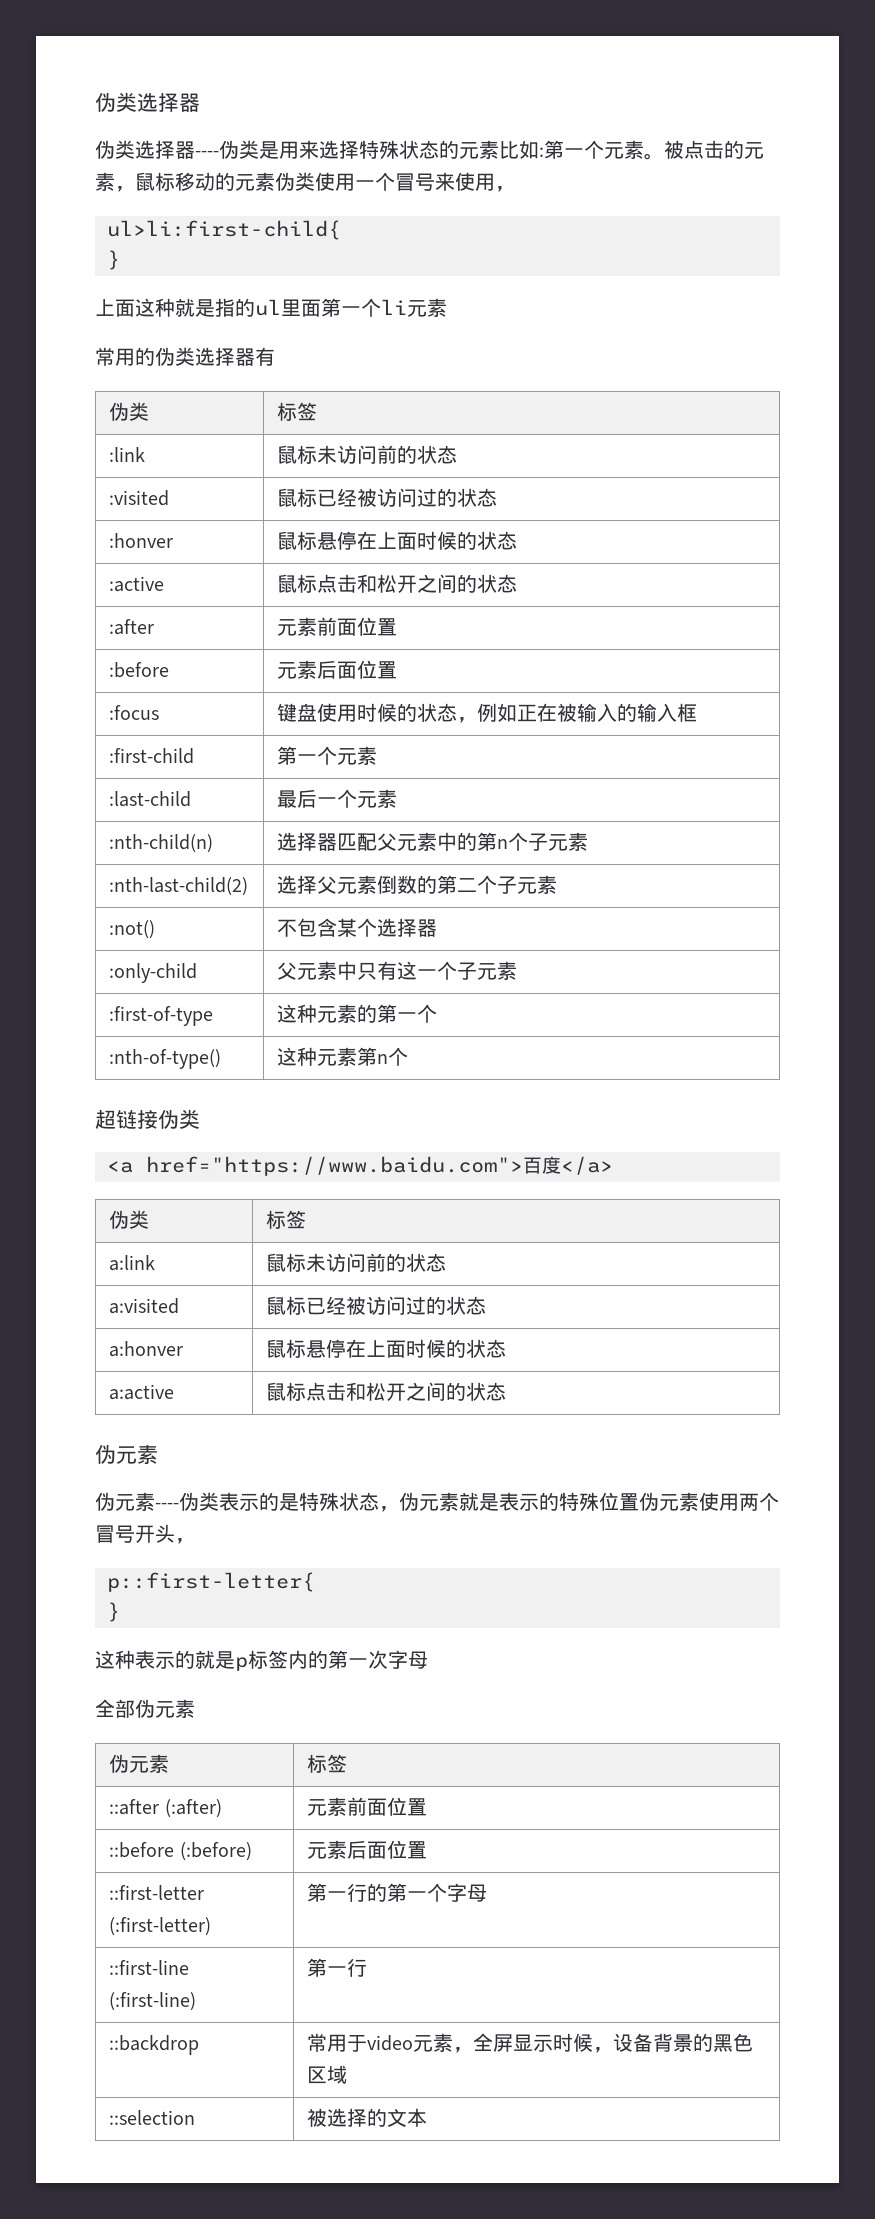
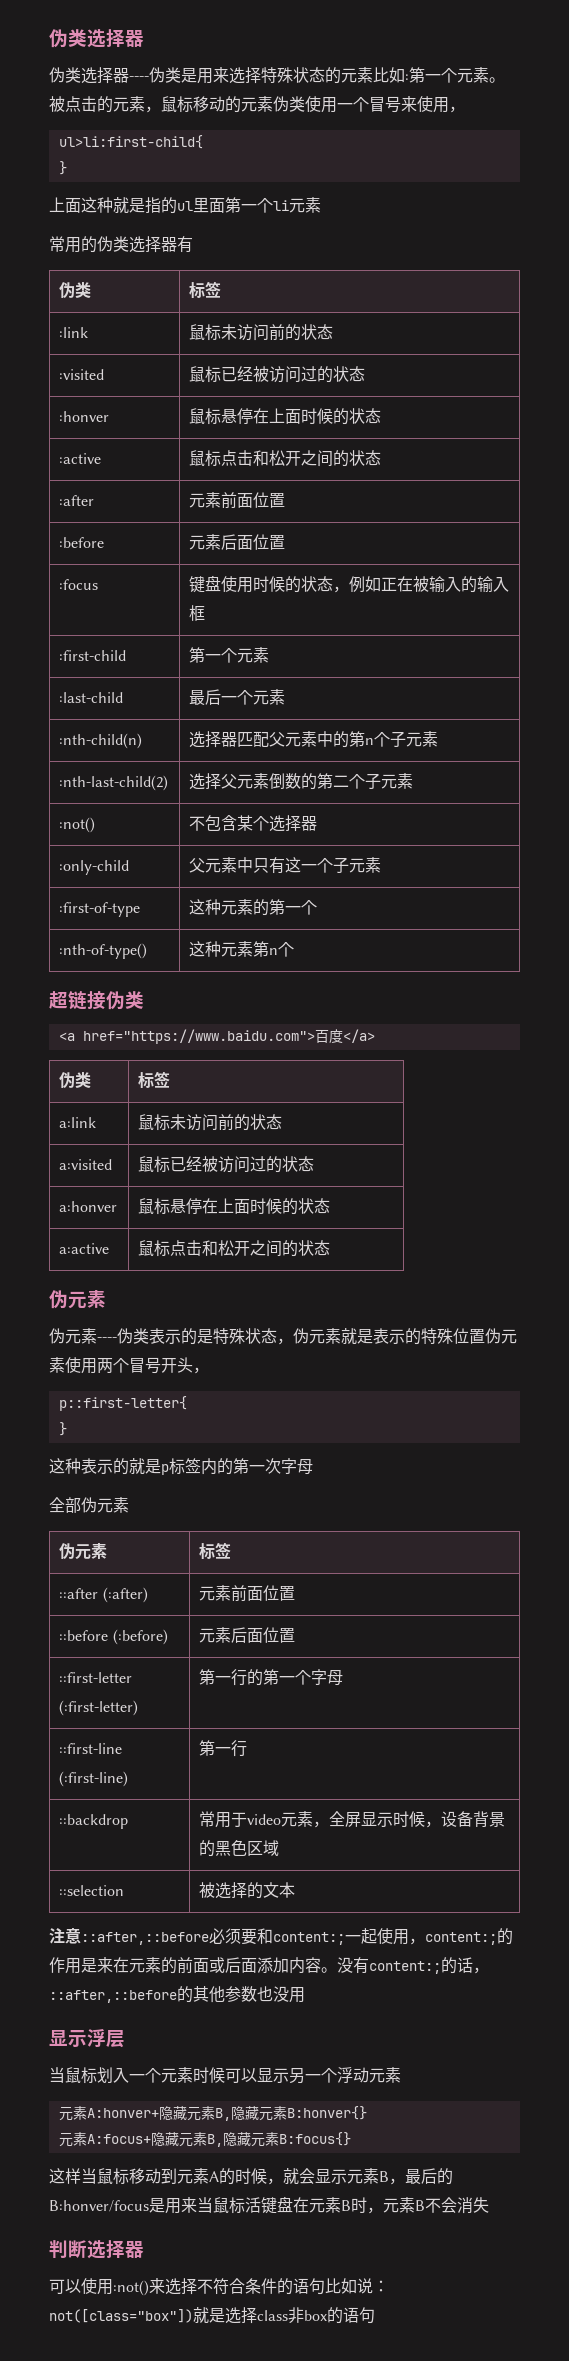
+ 注意::after,::before必须要和content:;一起使用，content:;的作用是来在元素的前面或后面添加内容。没有content:;的话，::after,::before的其他参数也没用
+ 显示浮层
+ 当鼠标划入一个元素时候可以显示另一个浮动元素
+ 元素A:honver+隐藏元素B,隐藏元素B:honver{}
+ 元素A:focus+隐藏元素B,隐藏元素B:focus{}
+ 这样当鼠标移动到元素A的时候，就会显示元素B，最后的B:honver/focus是用来当鼠标活键盘在元素B时，元素B不会消失
+ 判断选择器
+ 可以使用:not()来选择不符合条件的语句比如说：not([class="box"])就是选择class非box的语句

